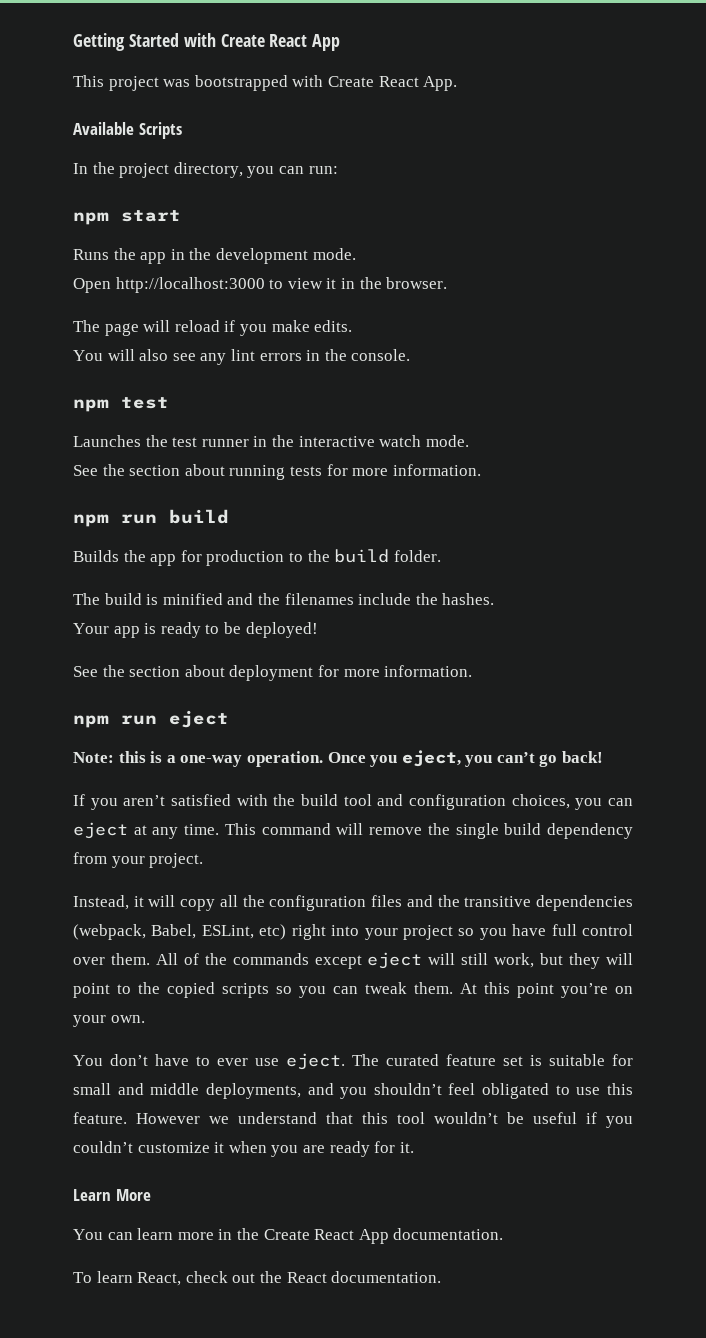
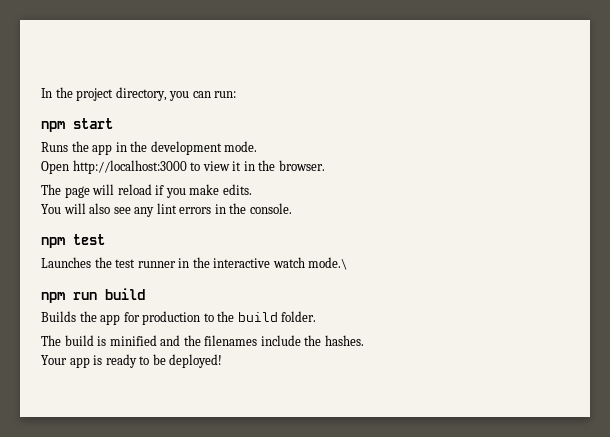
- Getting Started with Create React App
- This project was bootstrapped with Create React App.
- Available Scripts
- Launches the test runner in the interactive watch mode.
- See the section about running tests for more information.
+ Launches the test runner in the interactive watch mode.\
- See the section about deployment for more information.
- npm run eject
- Note: this is a one-way operation. Once you eject, you can’t go back!
- If you aren’t satisfied with the build tool and configuration choices, you can eject at any time. This command will remove the single build dependency from your project.
- Instead, it will copy all the configuration files and the transitive dependencies (webpack, Babel, ESLint, etc) right into your project so you have full control over them. All of the commands except eject will still work, but they will point to the copied scripts so you can tweak them. At this point you’re on your own.
- You don’t have to ever use eject. The curated feature set is suitable for small and middle deployments, and you shouldn’t feel obligated to use this feature. However we understand that this tool wouldn’t be useful if you couldn’t customize it when you are ready for it.
- Learn More
- You can learn more in the Create React App documentation.
- To learn React, check out the React documentation.

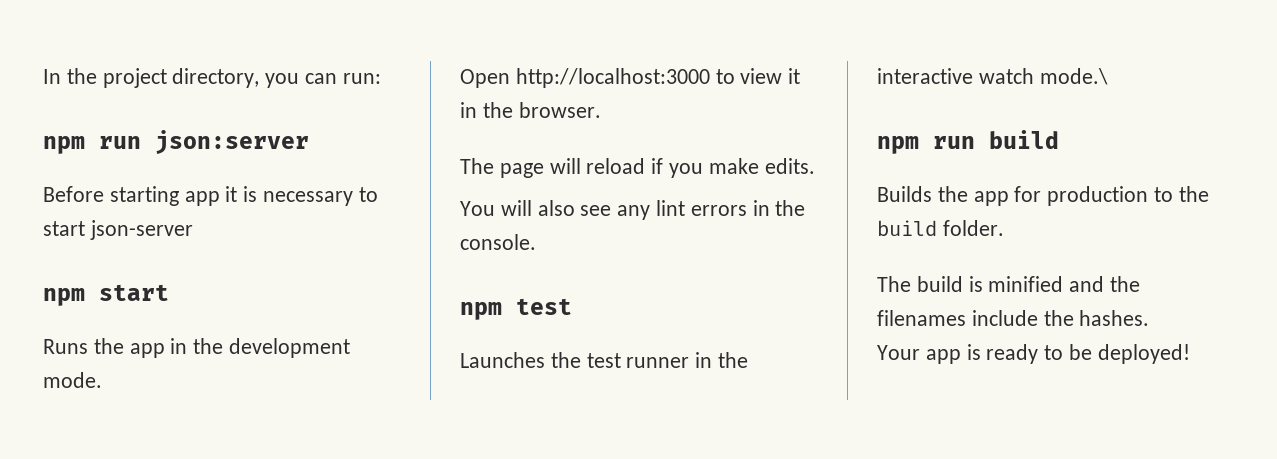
+ npm run json:server
+ Before starting app it is necessary to start json-server

